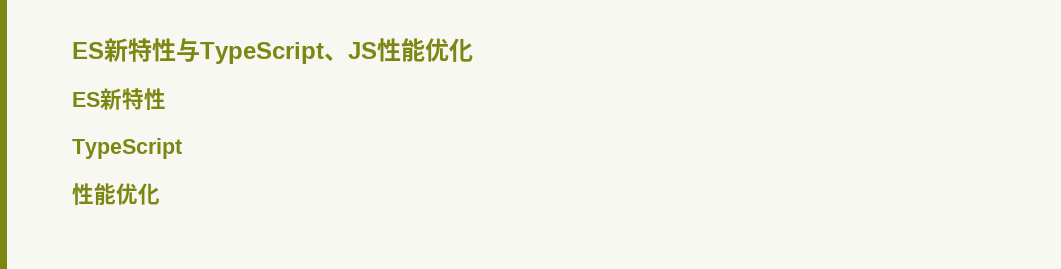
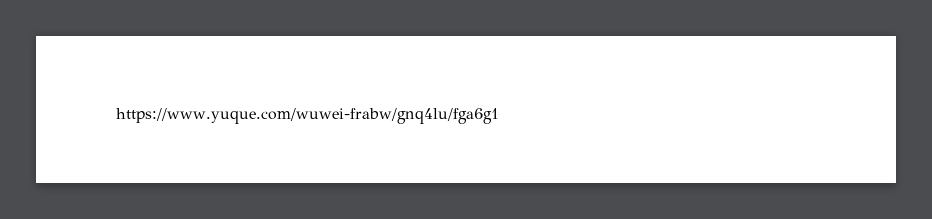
- ES新特性与TypeScript、JS性能优化
- ES新特性
- TypeScript
- 性能优化
+ https://www.yuque.com/wuwei-frabw/gnq4lu/fga6g1

